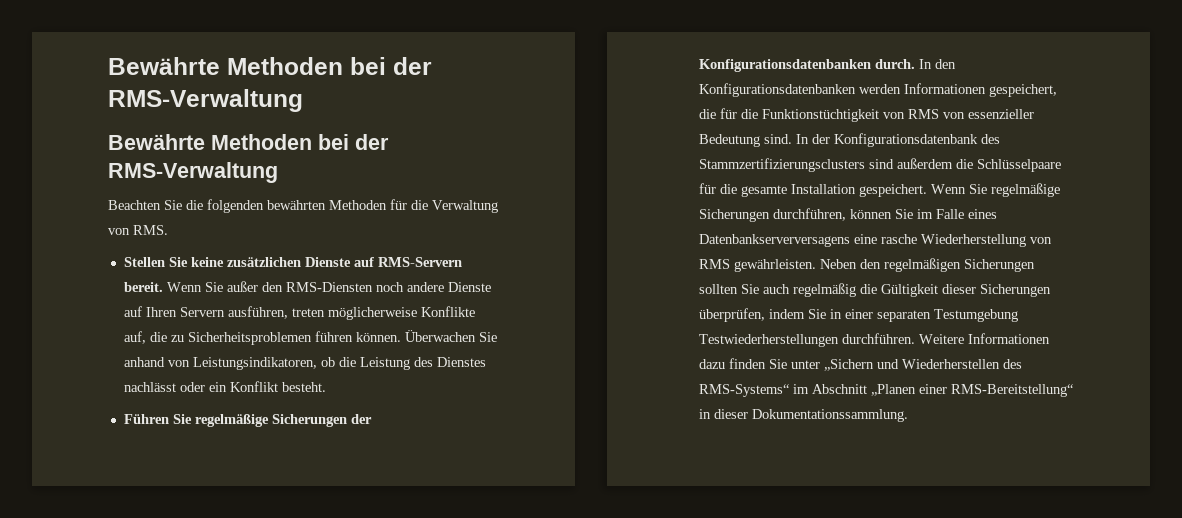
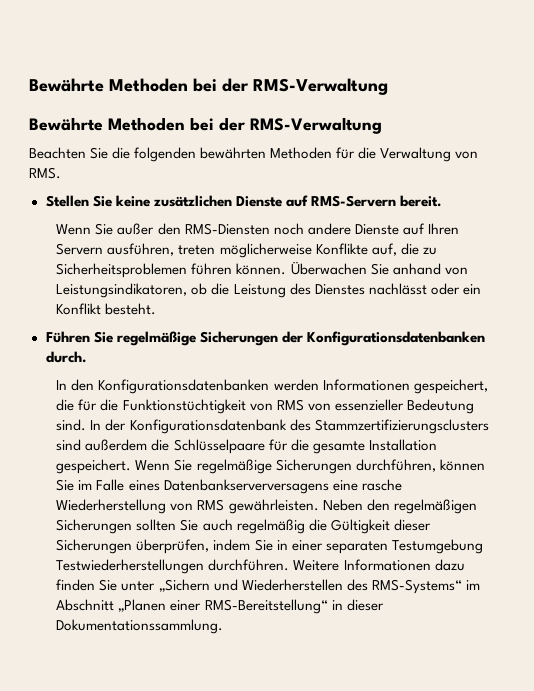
- Stellen Sie keine zusätzlichen Dienste auf RMS-Servern bereit. Wenn Sie außer den RMS-Diensten noch andere Dienste auf Ihren Servern ausführen, treten möglicherweise Konflikte auf, die zu Sicherheitsproblemen führen können.
+ Stellen Sie keine zusätzlichen Dienste auf RMS-Servern bereit.
+ Wenn Sie außer den RMS-Diensten noch andere Dienste auf Ihren Servern ausführen, treten möglicherweise Konflikte auf, die zu Sicherheitsproblemen führen können.
- Führen Sie regelmäßige Sicherungen der Konfigurationsdatenbanken durch. In den Konfigurationsdatenbanken werden Informationen gespeichert, die für die Funktionstüchtigkeit von RMS von essenzieller Bedeutung sind.
+ Führen Sie regelmäßige Sicherungen der Konfigurationsdatenbanken durch.
+ In den Konfigurationsdatenbanken werden Informationen gespeichert, die für die Funktionstüchtigkeit von RMS von essenzieller Bedeutung sind.

